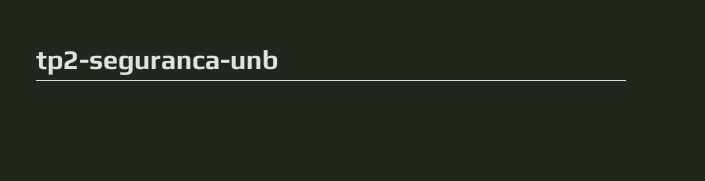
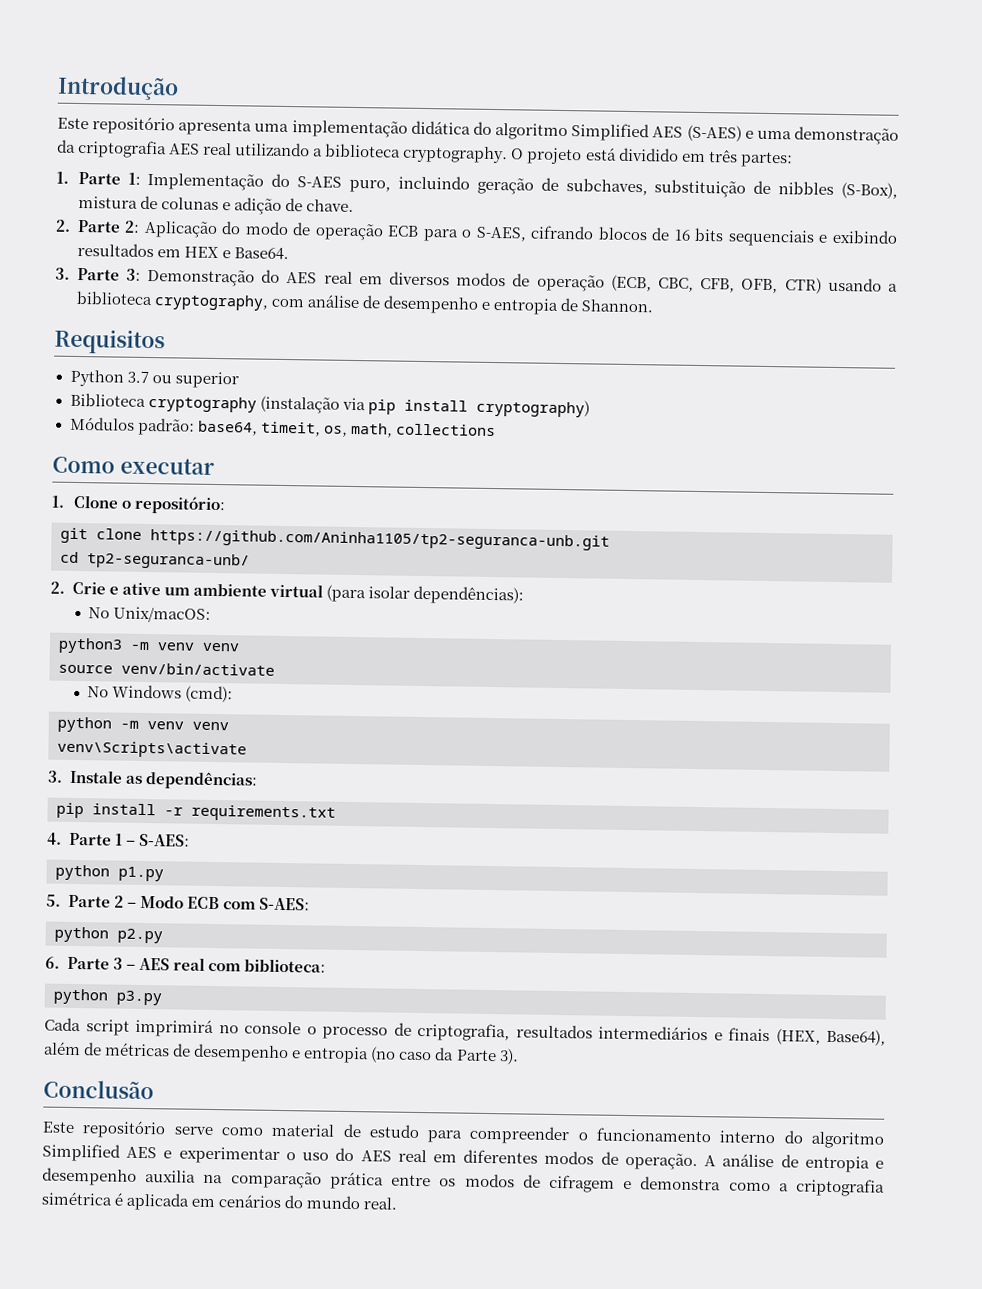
- tp2-seguranca-unb
+ Introdução
+ Este repositório apresenta uma implementação didática do algoritmo Simplified AES (S-AES) e uma demonstração da criptografia AES real utilizando a biblioteca cryptography. O projeto está dividido em três partes:
+ 1. Parte 1: Implementação do S-AES puro, incluindo geração de subchaves, substituição de nibbles (S-Box), mistura de colunas e adição de chave.
+ 2. Parte 2: Aplicação do modo de operação ECB para o S-AES, cifrando blocos de 16 bits sequenciais e exibindo resultados em HEX e Base64.
+ 3. Parte 3: Demonstração do AES real em diversos modos de operação (ECB, CBC, CFB, OFB, CTR) usando a biblioteca cryptography, com análise de desempenho e entropia de Shannon.
+ Requisitos
+ Python 3.7 ou superior
+ Biblioteca cryptography (instalação via pip install cryptography)
+ Módulos padrão: base64, timeit, os, math, collections
+ Como executar
+ 1. Clone o repositório:
+ git clone https://github.com/Aninha1105/tp2-seguranca-unb.git
+ cd tp2-seguranca-unb/
+ 2. Crie e ative um ambiente virtual (para isolar dependências):
+ No Unix/macOS:
+ python3 -m venv venv
+ source venv/bin/activate
+ No Windows (cmd):
+ python -m venv venv
+ venv\Scripts\activate
+ 3. Instale as dependências:
+ pip install -r requirements.txt
+ 4. Parte 1 – S-AES:
+ python p1.py
+ 5. Parte 2 – Modo ECB com S-AES:
+ python p2.py
+ 6. Parte 3 – AES real com biblioteca:
+ python p3.py
+ Cada script imprimirá no console o processo de criptografia, resultados intermediários e finais (HEX, Base64), além de métricas de desempenho e entropia (no caso da Parte 3).
+ Conclusão
+ Este repositório serve como material de estudo para compreender o funcionamento interno do algoritmo Simplified AES e experimentar o uso do AES real em diferentes modos de operação. A análise de entropia e desempenho auxilia na comparação prática entre os modos de cifragem e demonstra como a criptografia simétrica é aplicada em cenários do mundo real.

